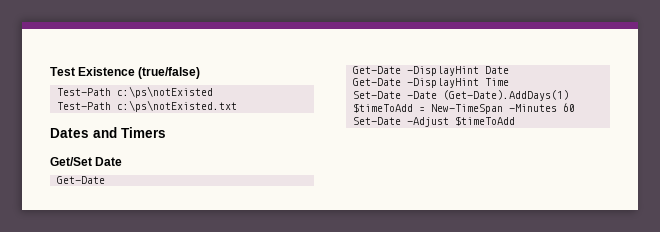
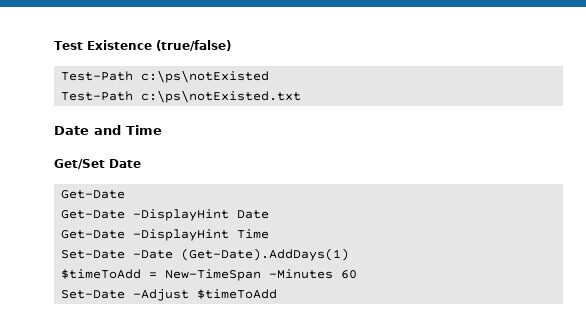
- Dates and Timers
+ Date and Time

